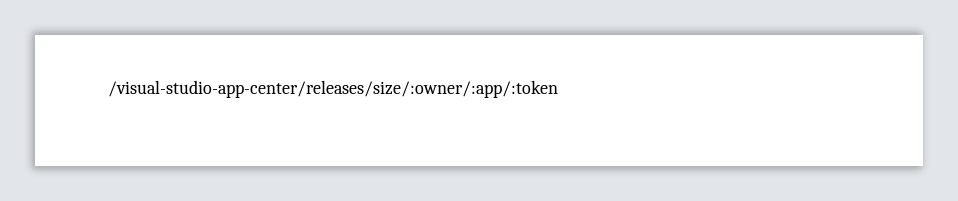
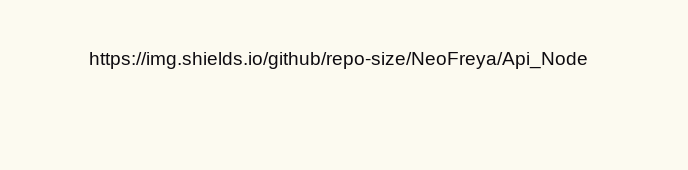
- /visual-studio-app-center/releases/size/:owner/:app/:token
+ https://img.shields.io/github/repo-size/NeoFreya/Api_Node

